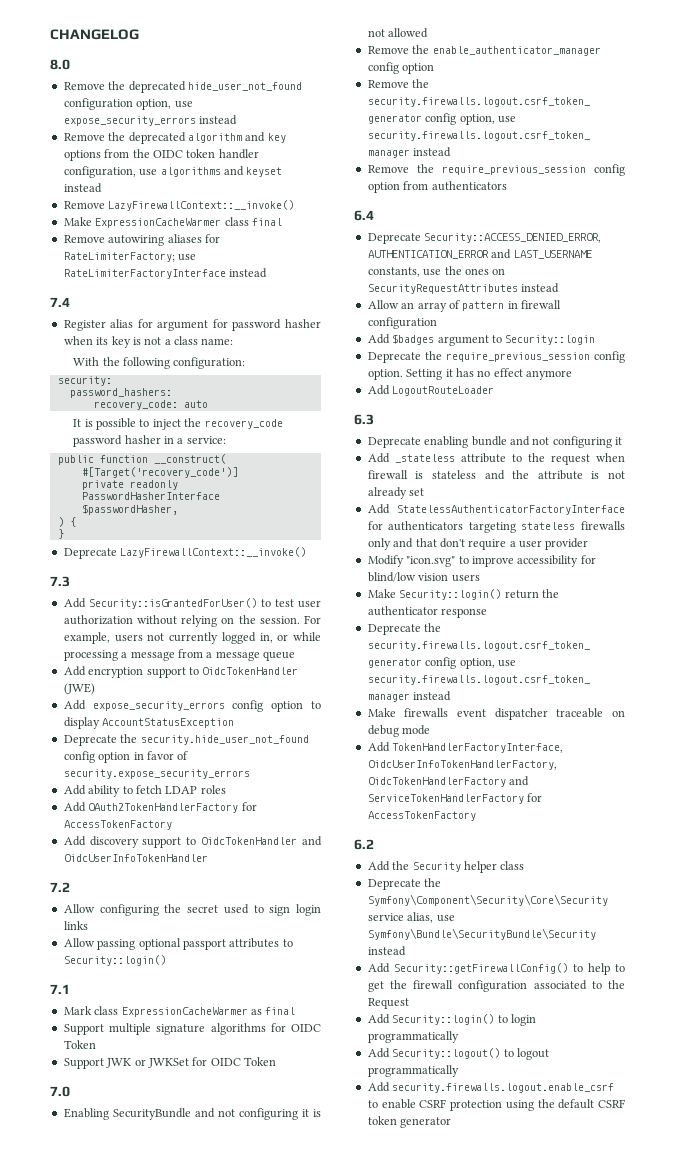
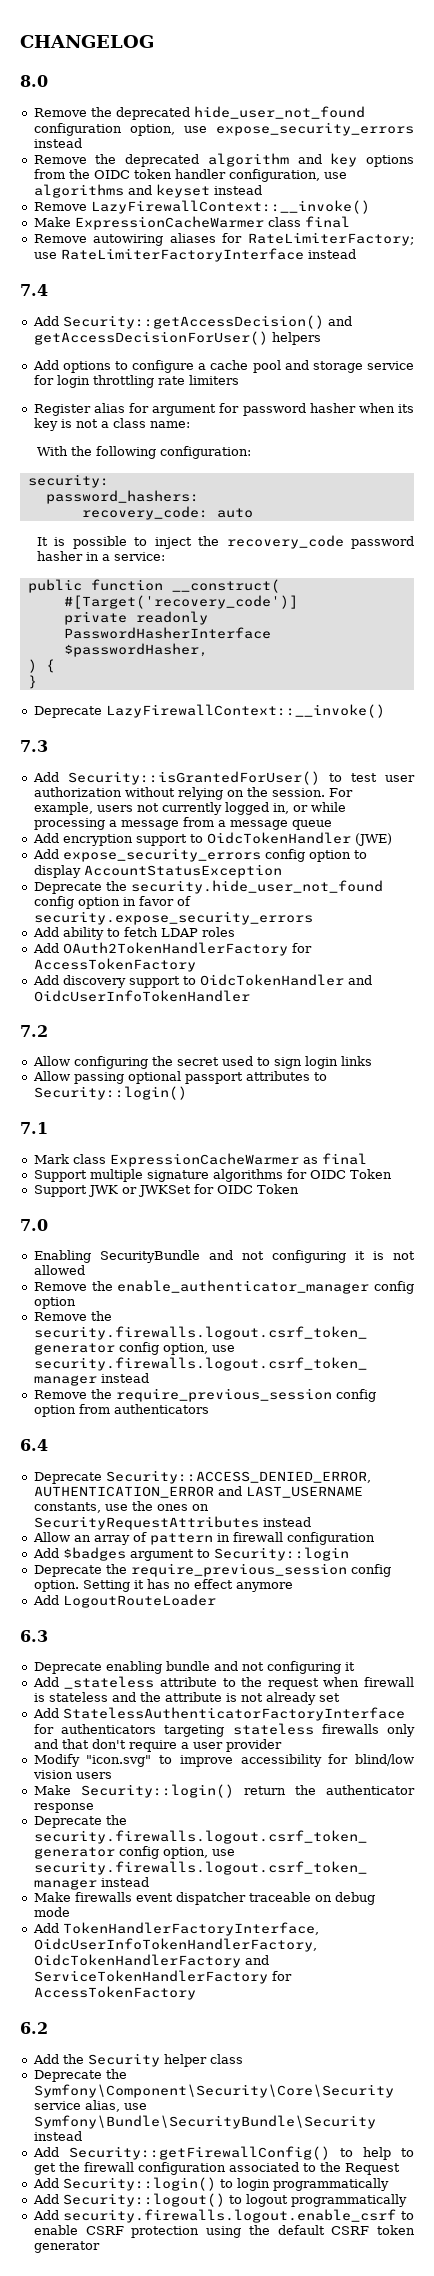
+ Add Security::getAccessDecision() and getAccessDecisionForUser() helpers
+ Add options to configure a cache pool and storage service for login throttling rate limiters

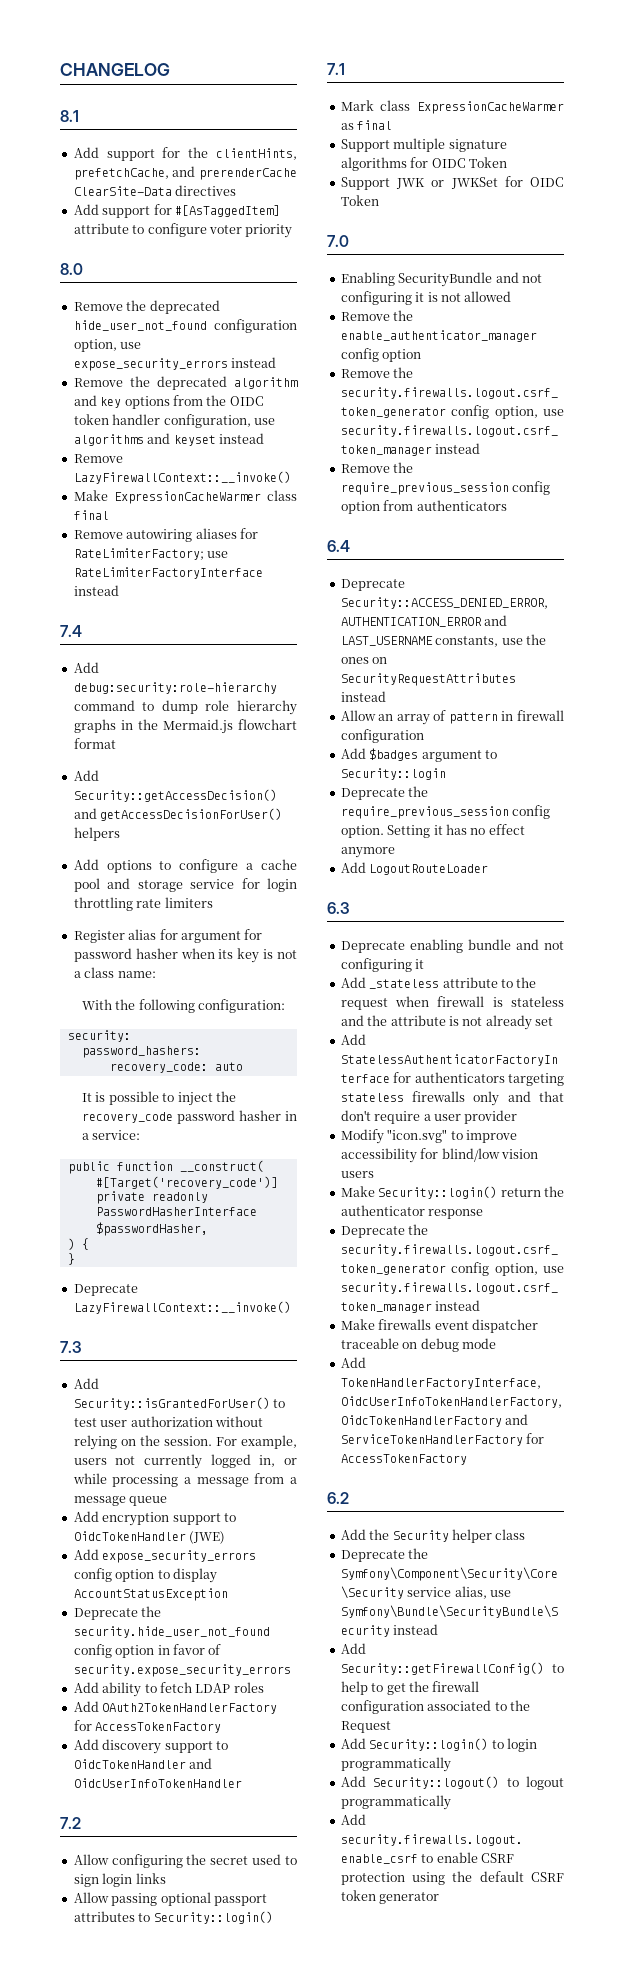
+ 8.1
+ Add support for the clientHints, prefetchCache, and prerenderCache ClearSite-Data directives
+ Add support for #[AsTaggedItem] attribute to configure voter priority
+ Add debug:security:role-hierarchy command to dump role hierarchy graphs in the Mermaid.js flowchart format

